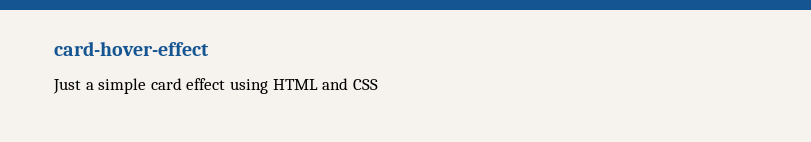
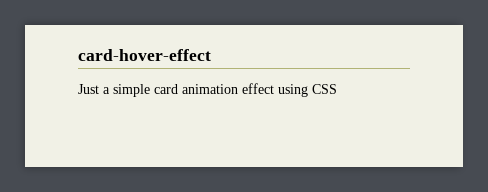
- Just a simple card effect using HTML and CSS
+ Just a simple card animation effect using CSS

